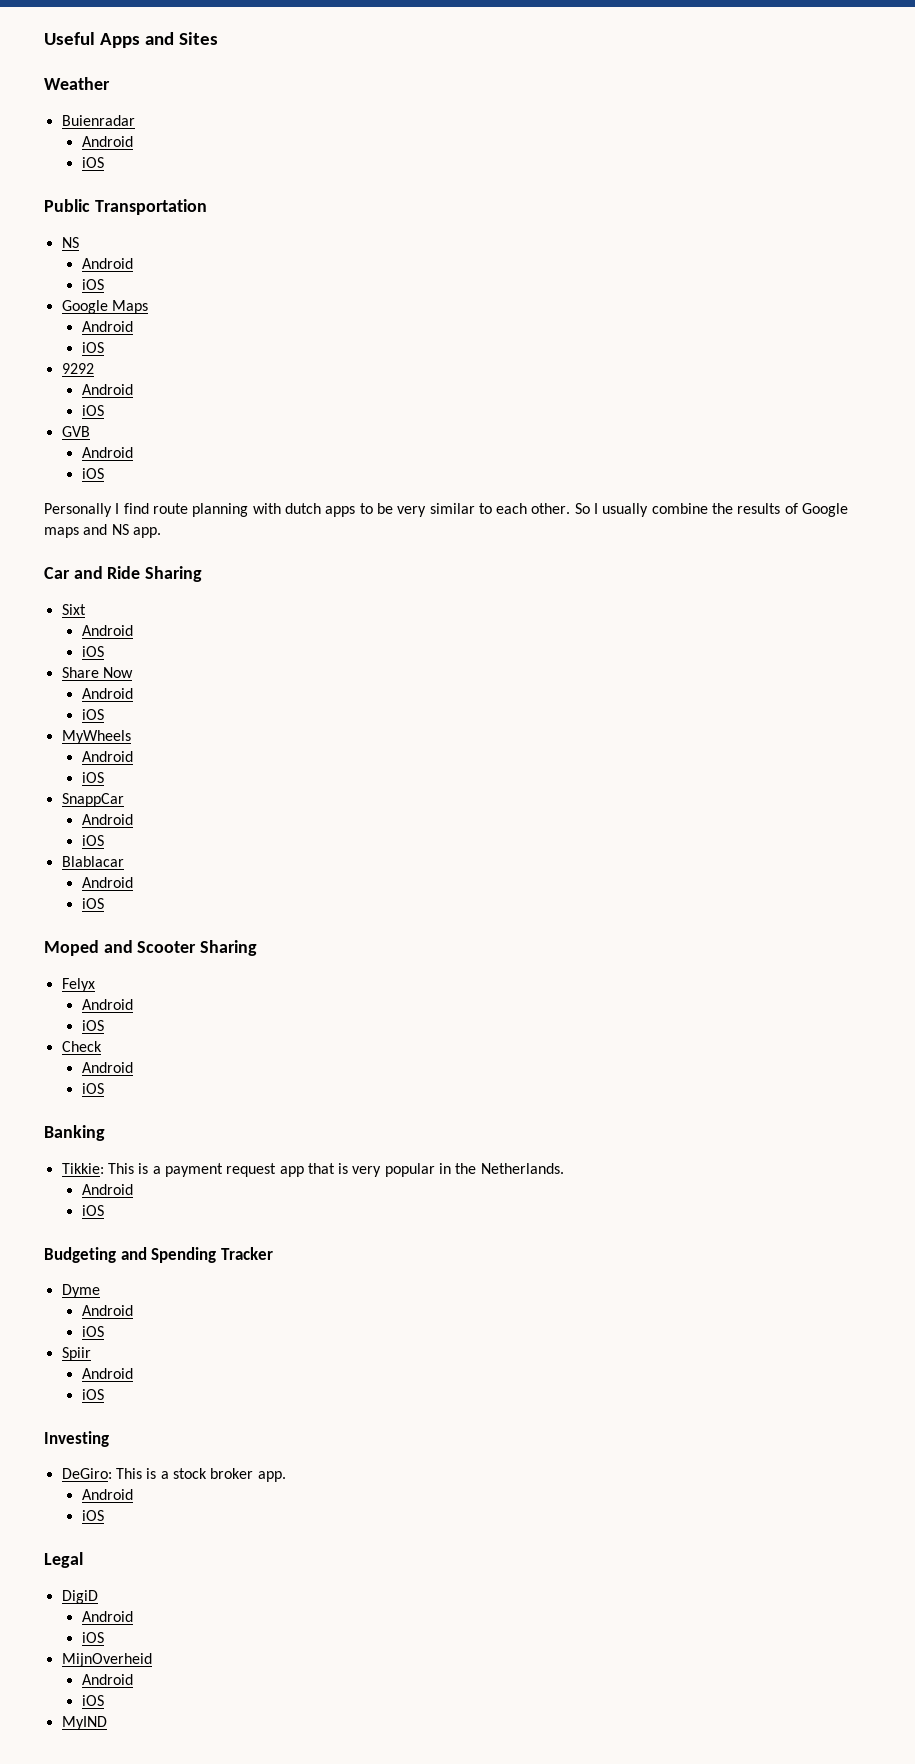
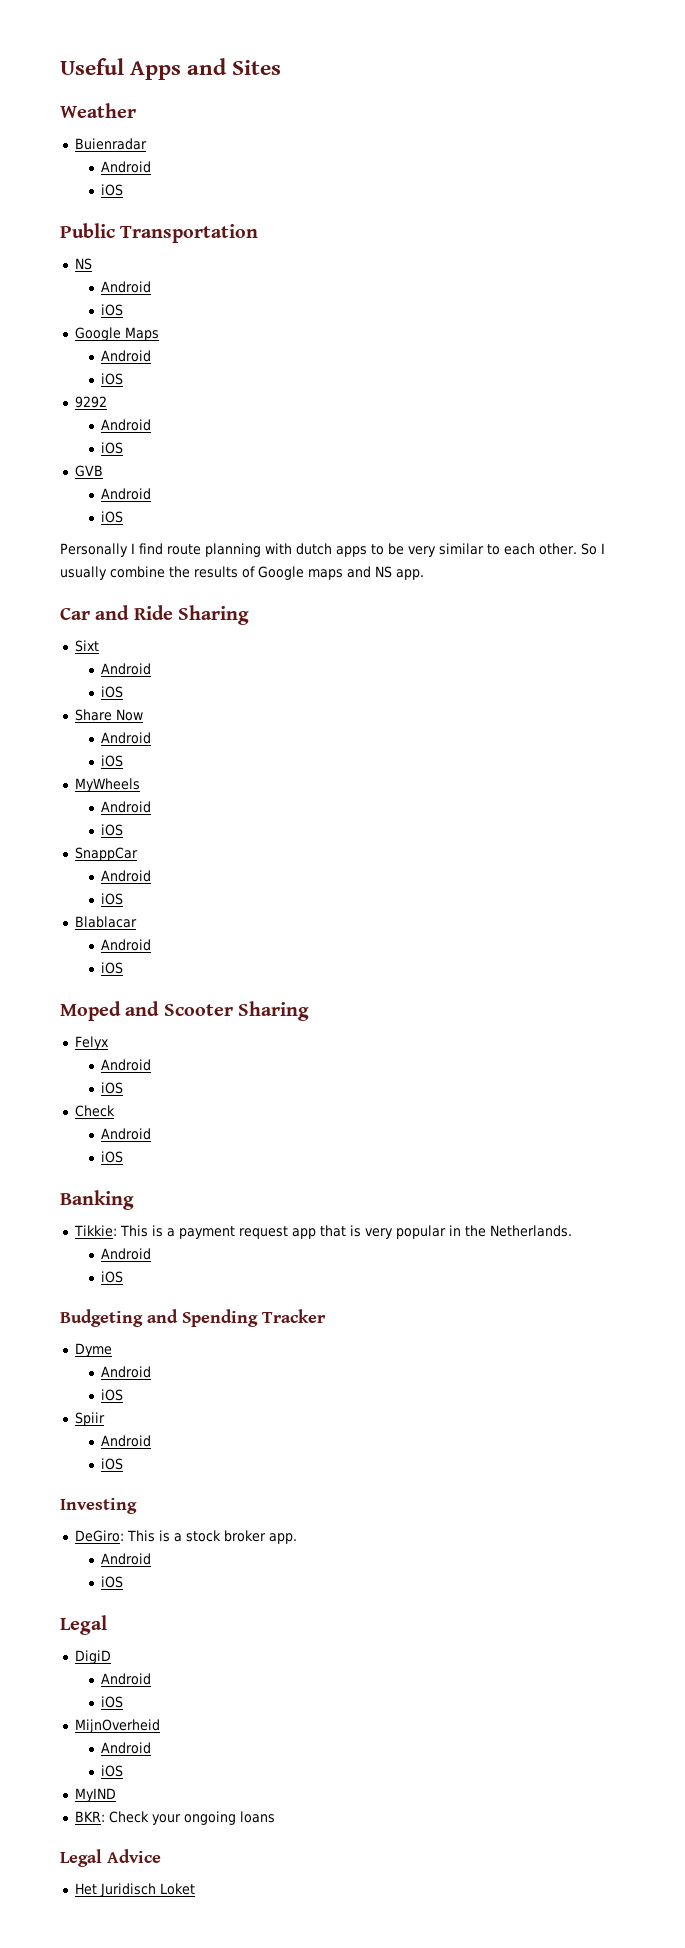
+ BKR: Check your ongoing loans
+ Legal Advice
+ Het Juridisch Loket

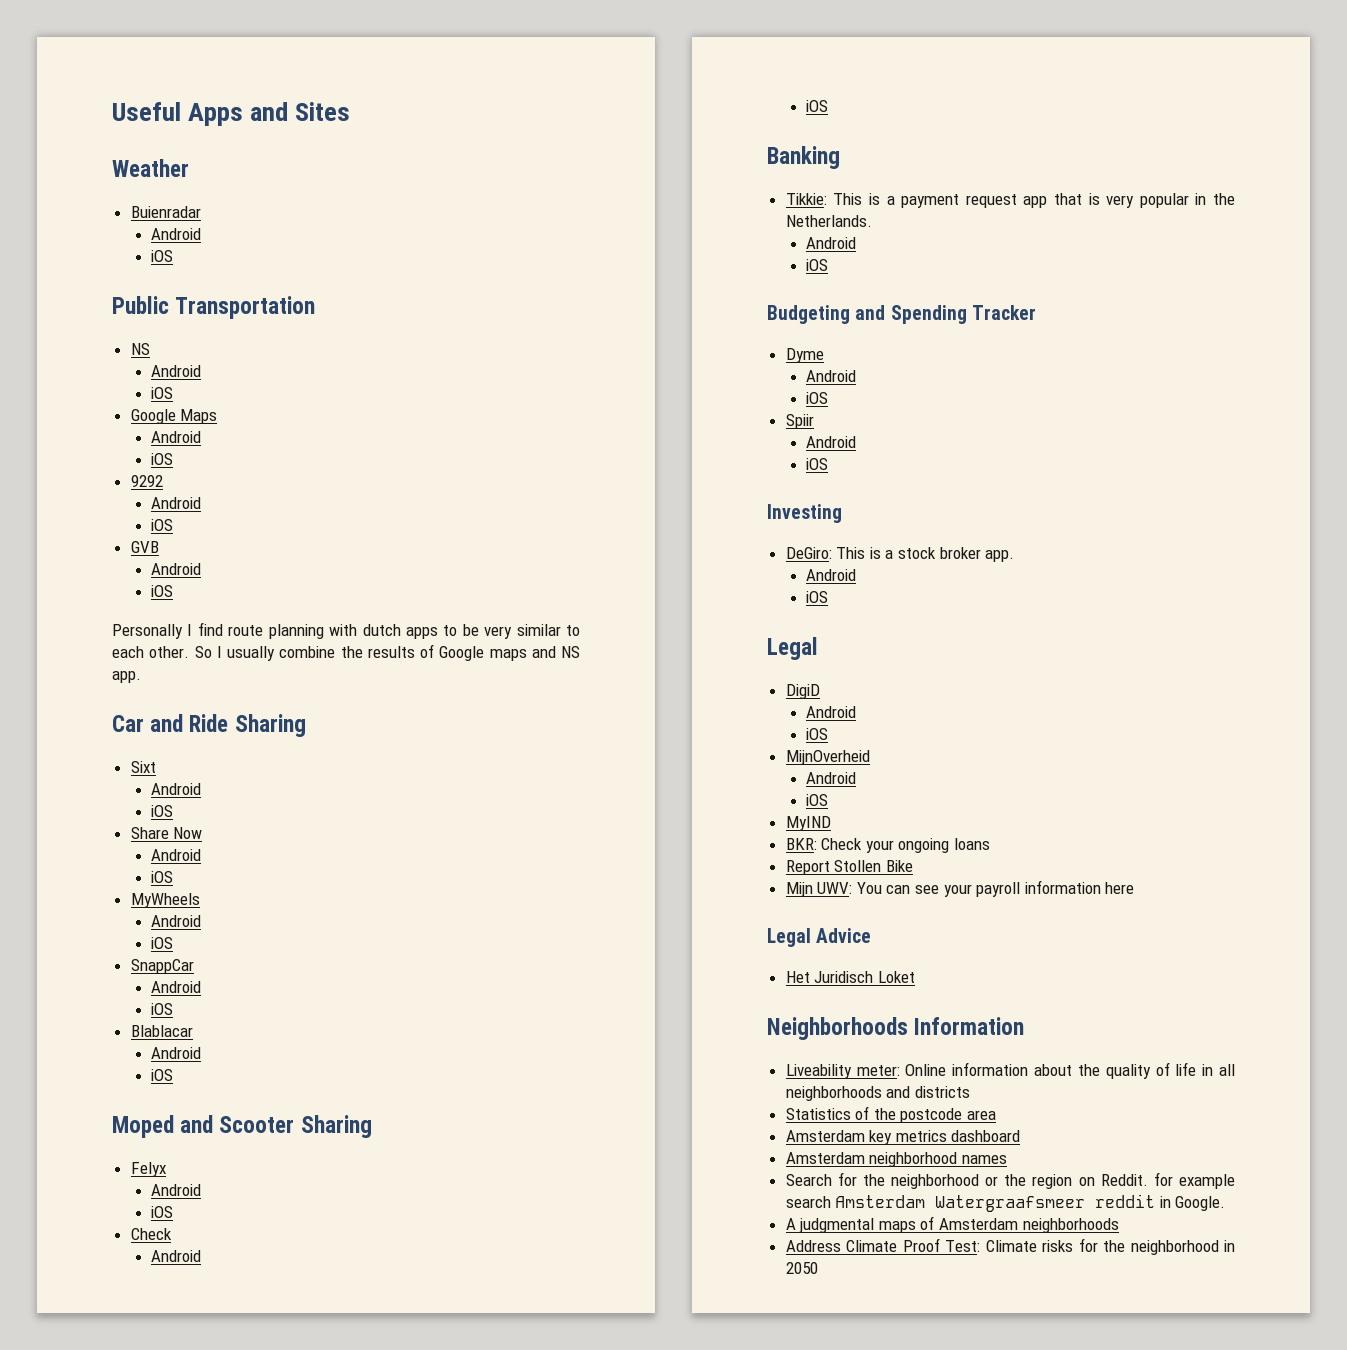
+ Report Stollen Bike
+ Mijn UWV: You can see your payroll information here
+ Neighborhoods Information
+ Liveability meter: Online information about the quality of life in all neighborhoods and districts
+ Statistics of the postcode area
+ Amsterdam key metrics dashboard
+ Amsterdam neighborhood names
+ Search for the neighborhood or the region on Reddit. for example search Amsterdam Watergraafsmeer reddit in Google.
+ A judgmental maps of Amsterdam neighborhoods
+ Address Climate Proof Test: Climate risks for the neighborhood in 2050

